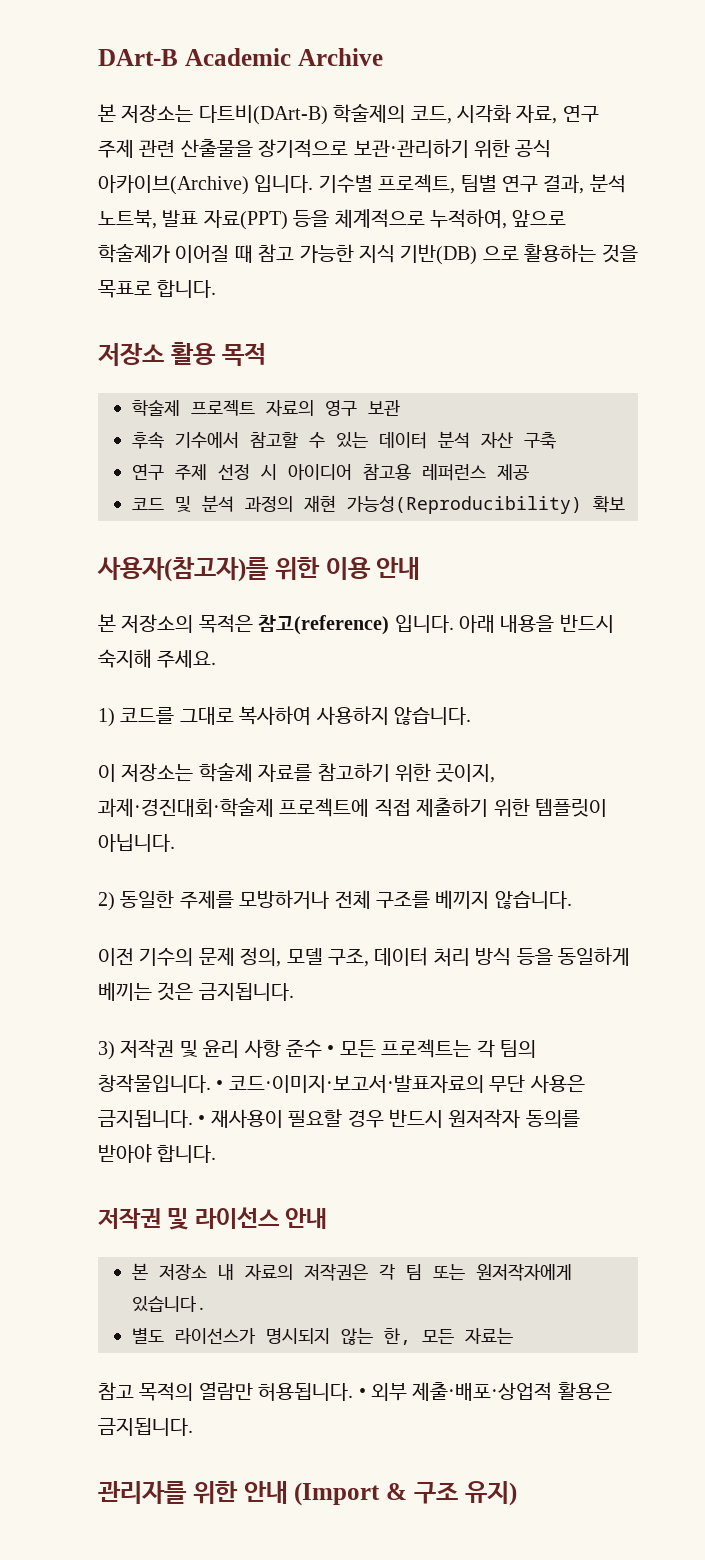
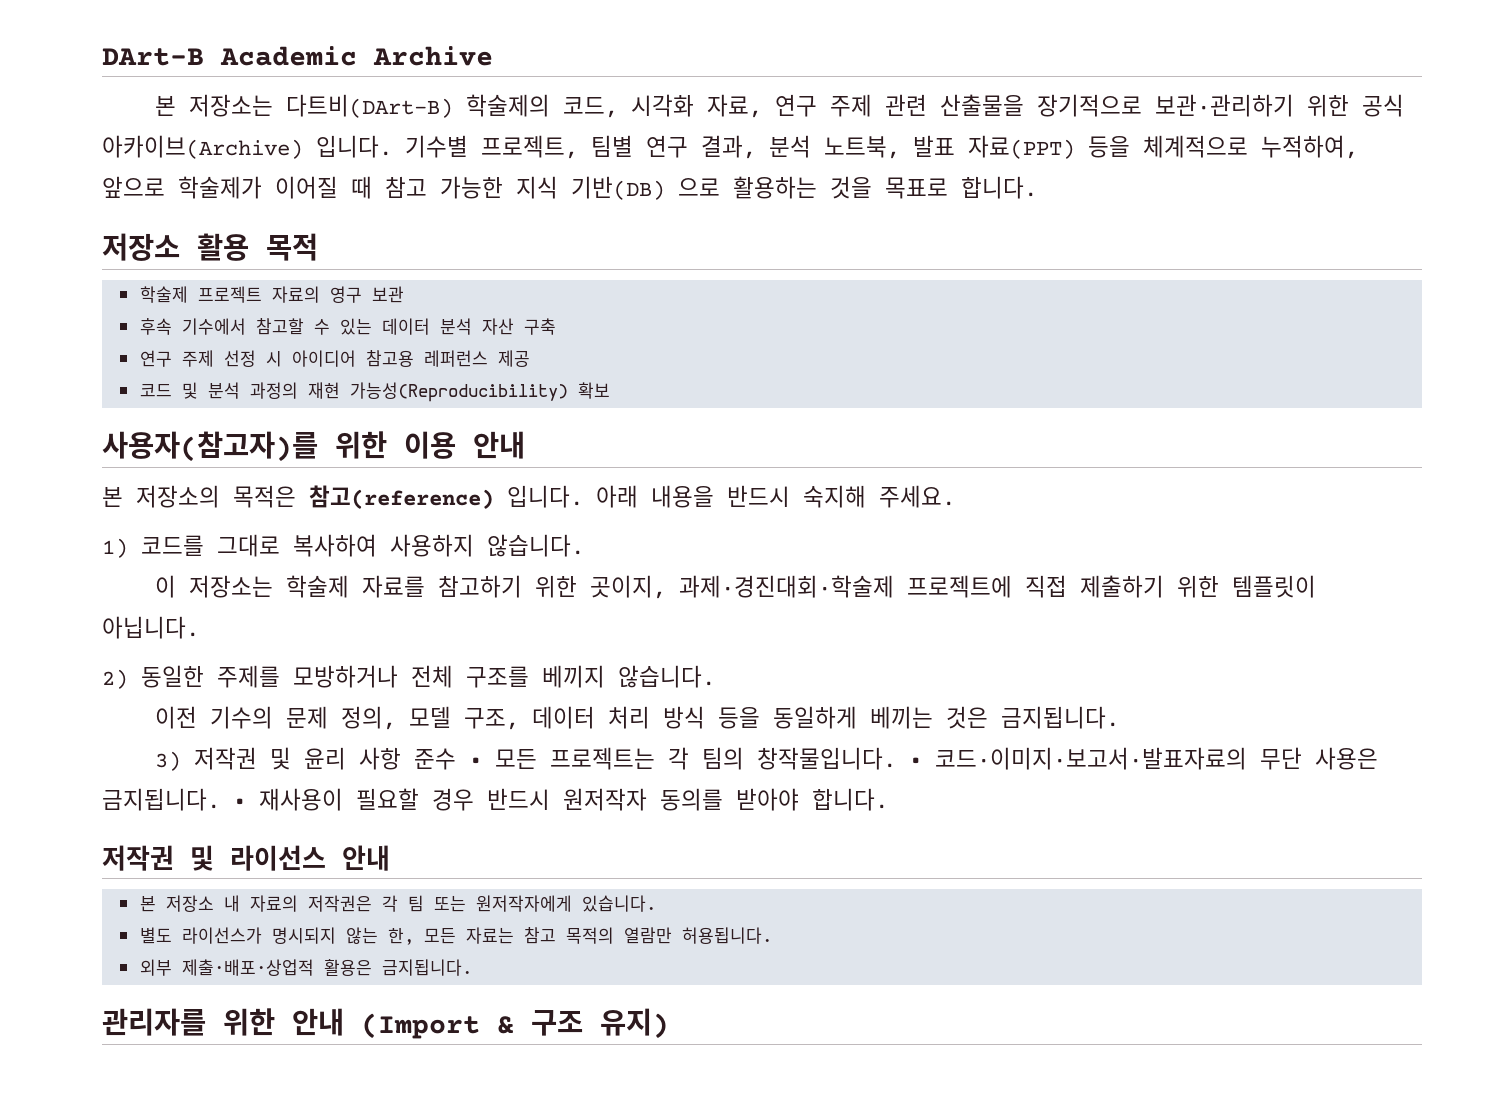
- 별도 라이선스가 명시되지 않는 한, 모든 자료는
- 참고 목적의 열람만 허용됩니다. • 외부 제출·배포·상업적 활용은 금지됩니다.
+ 별도 라이선스가 명시되지 않는 한, 모든 자료는 참고 목적의 열람만 허용됩니다.
+ 외부 제출·배포·상업적 활용은 금지됩니다.

